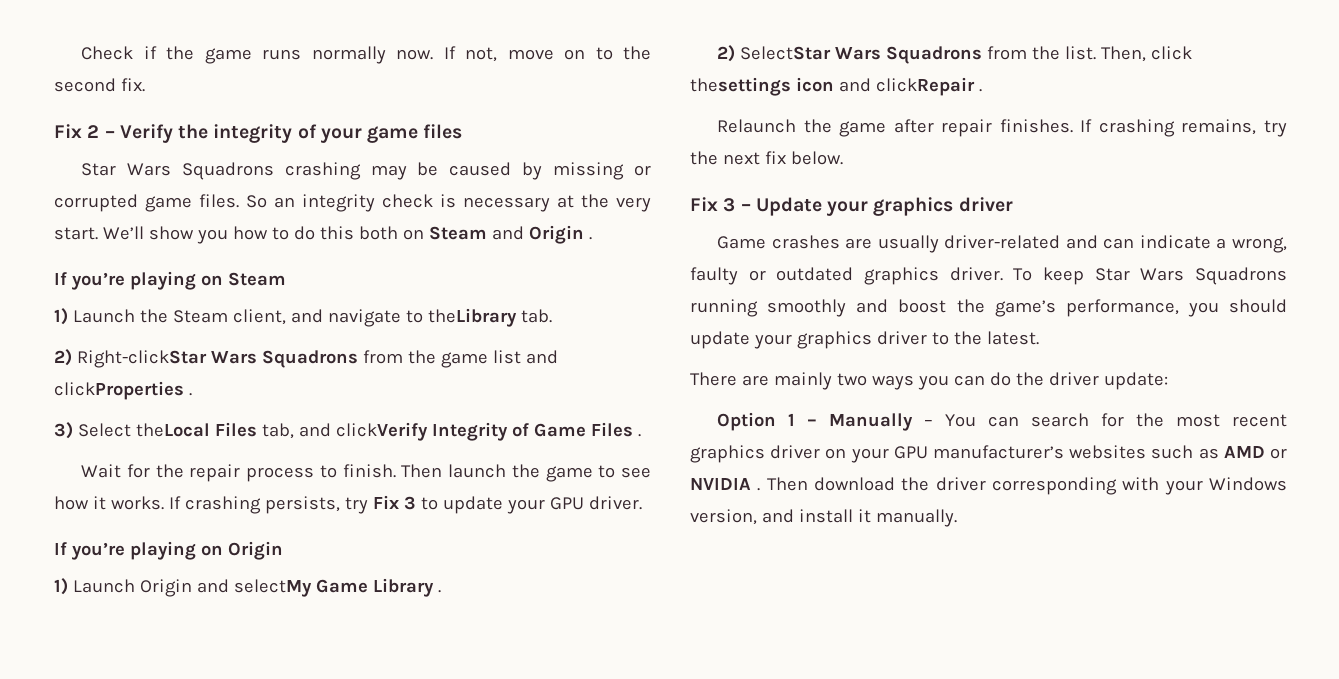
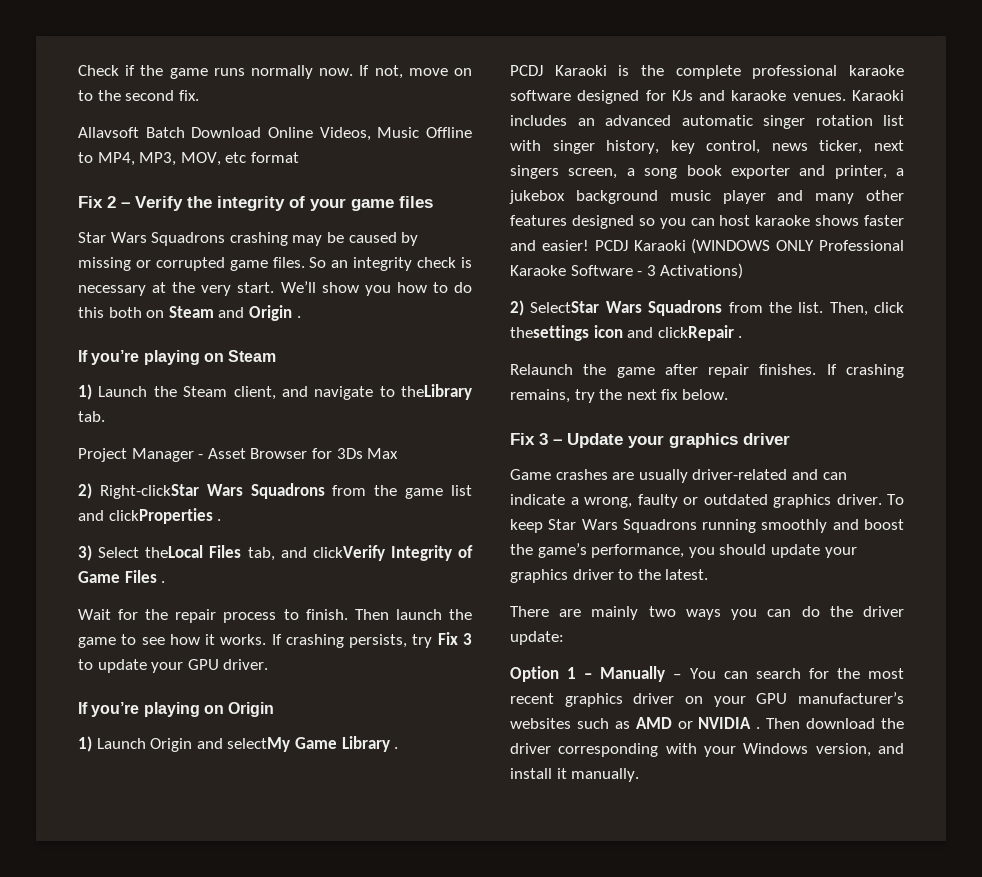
+ Allavsoft Batch Download Online Videos, Music Offline to MP4, MP3, MOV, etc format
+ Project Manager - Asset Browser for 3Ds Max
+ PCDJ Karaoki is the complete professional karaoke software designed for KJs and karaoke venues. Karaoki includes an advanced automatic singer rotation list with singer history, key control, news ticker, next singers screen, a song book exporter and printer, a jukebox background music player and many other features designed so you can host karaoke shows faster and easier! PCDJ Karaoki (WINDOWS ONLY Professional Karaoke Software - 3 Activations)

